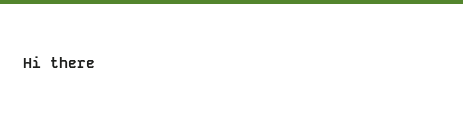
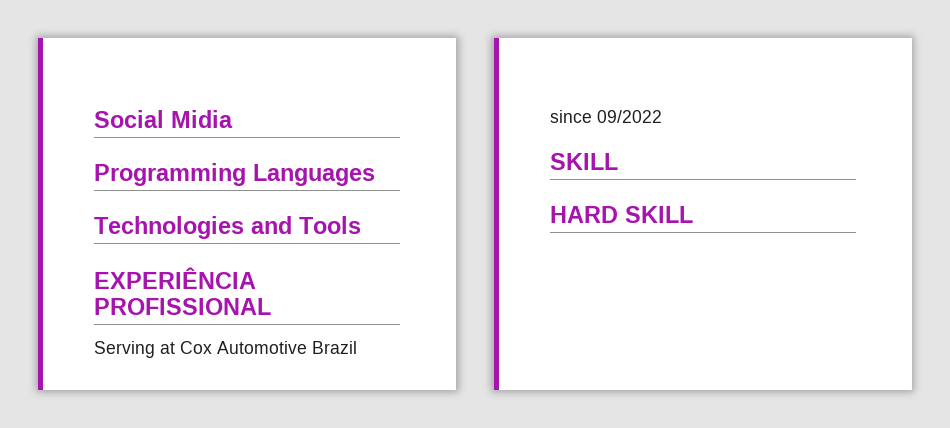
- Hi there
+ Social Midia
+ Programming Languages
+ Technologies and Tools
+ EXPERIÊNCIA PROFISSIONAL
+ Serving at Cox Automotive Brazil since 09/2022
+ SKILL
+ HARD SKILL

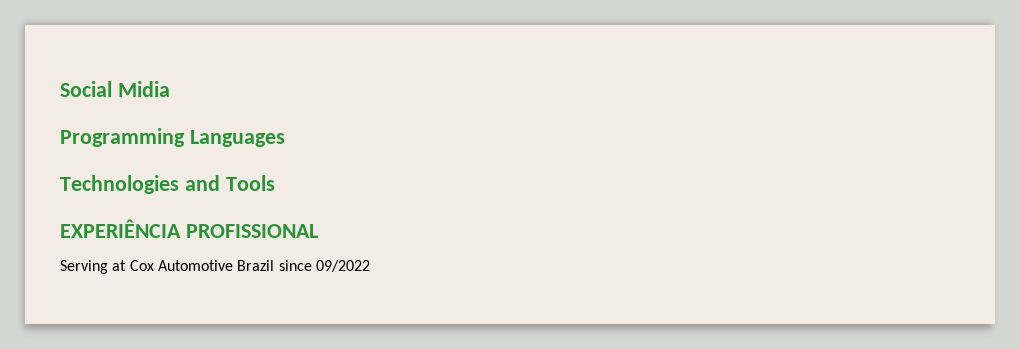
  Serving at Cox Automotive Brazil since 09/2022
- SKILL
- HARD SKILL

